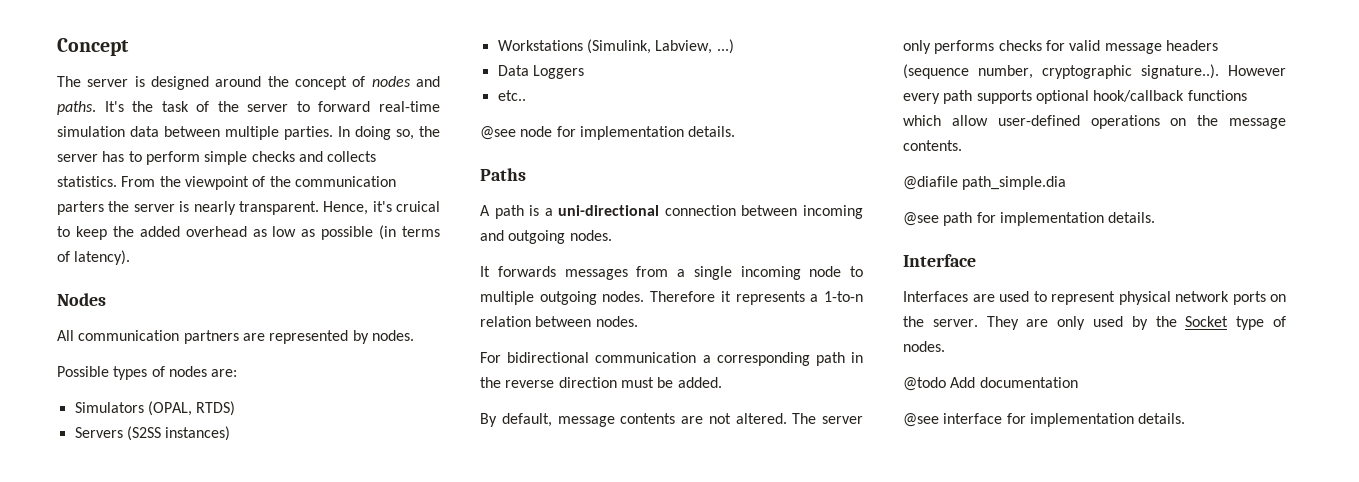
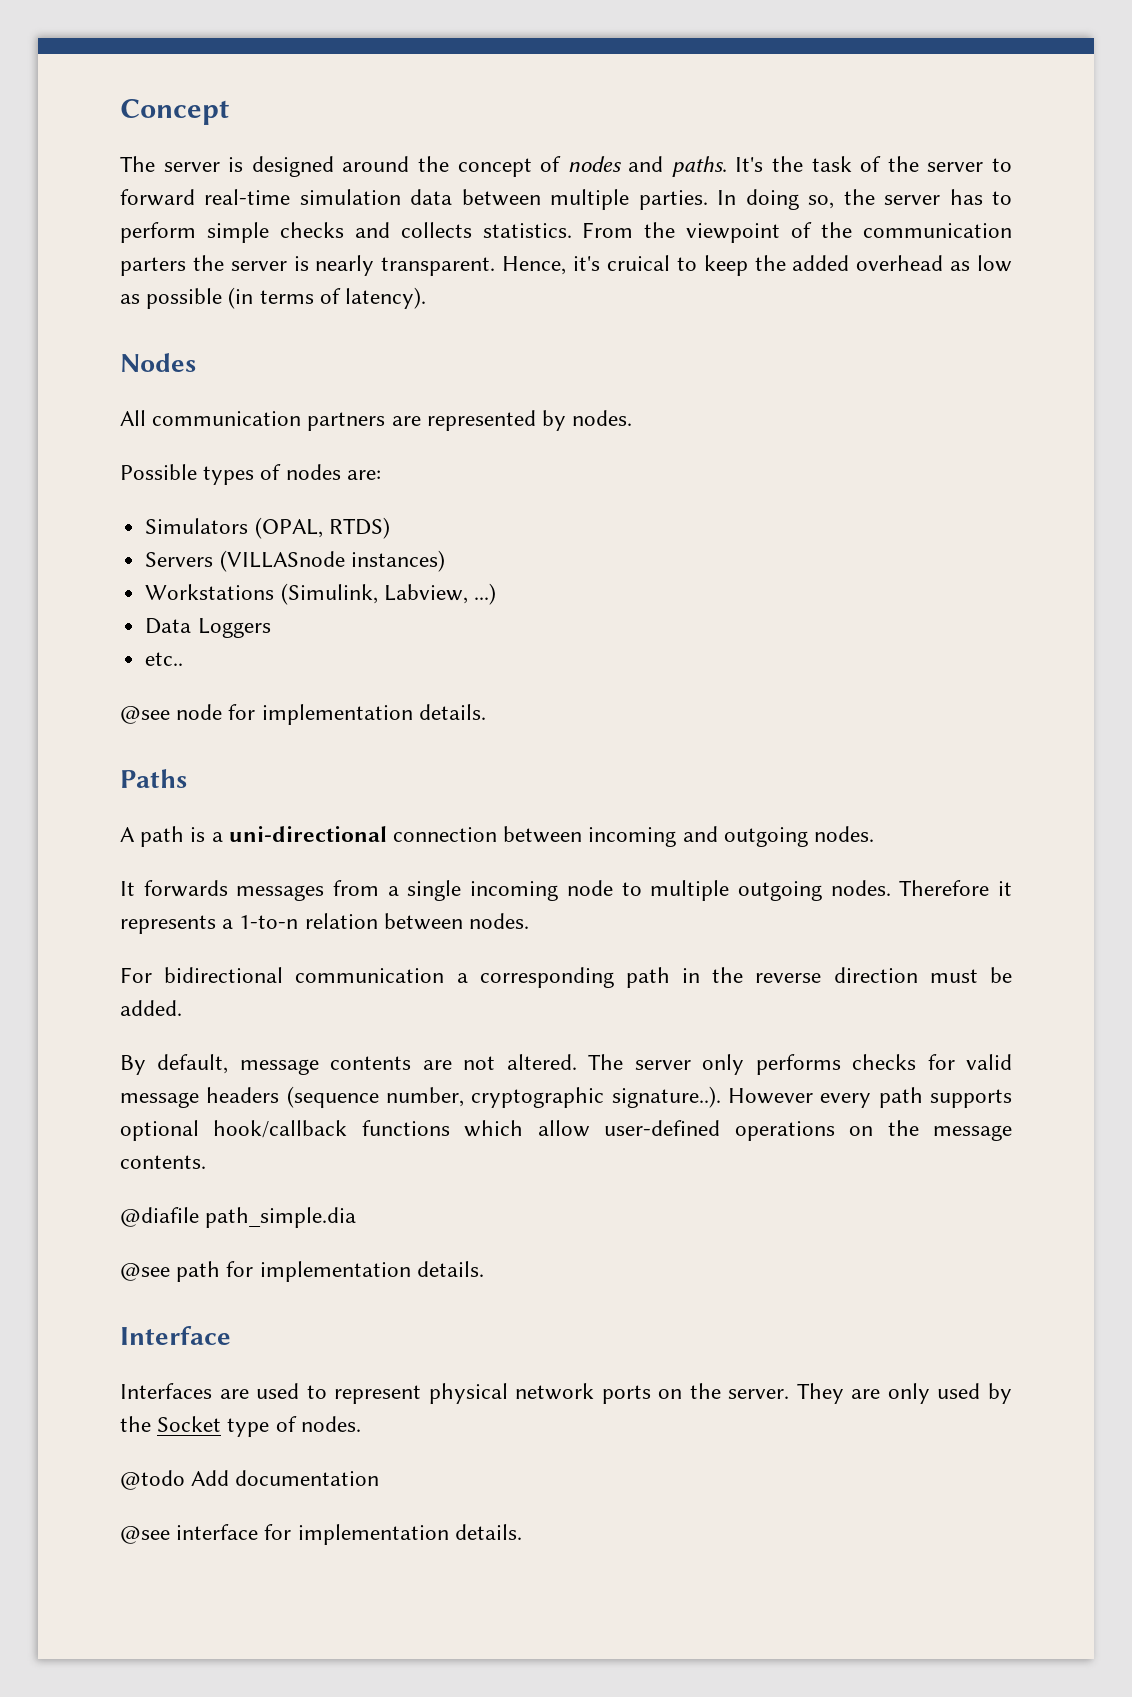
- Servers (S2SS instances)
+ Servers (VILLASnode instances)

